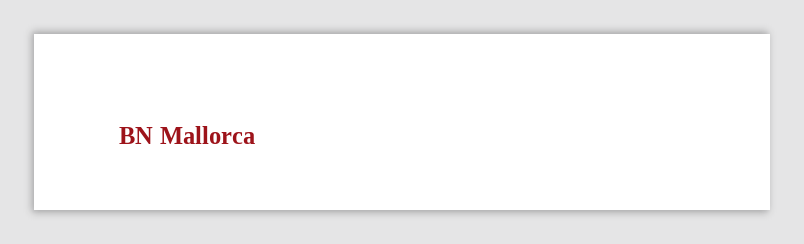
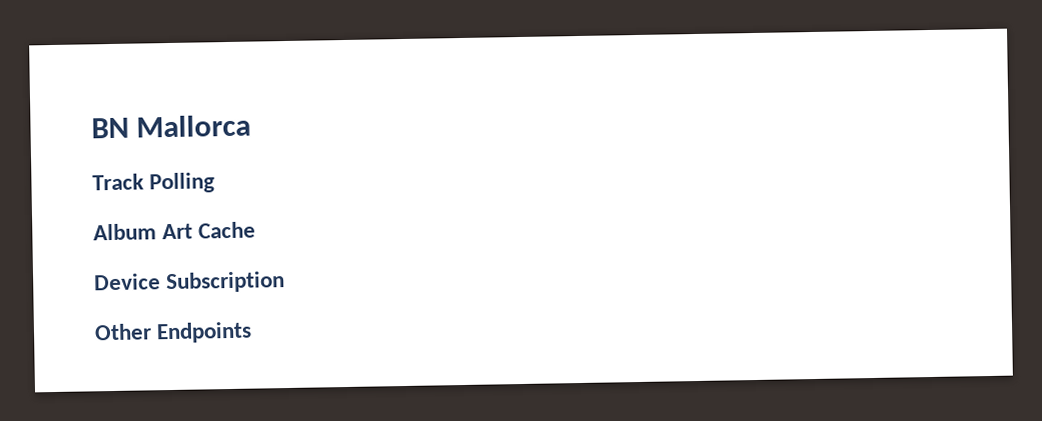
+ Track Polling
+ Album Art Cache
+ Device Subscription
+ Other Endpoints

